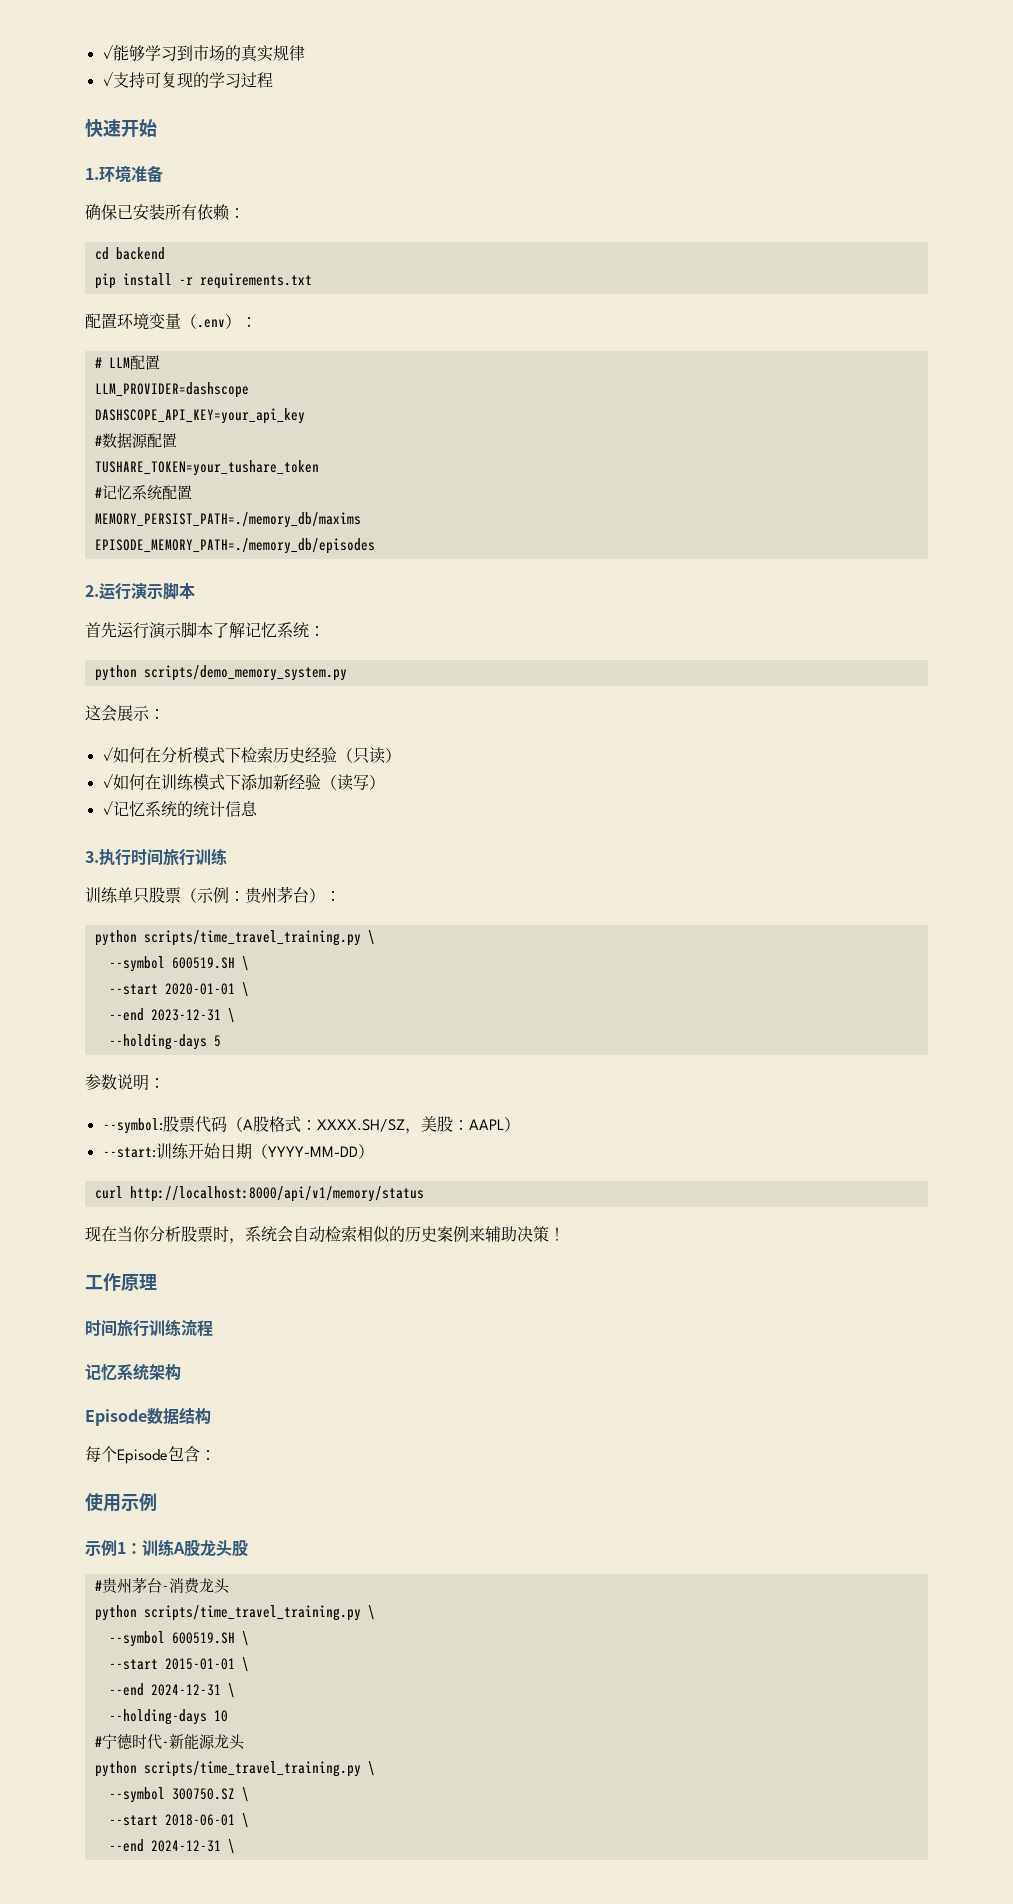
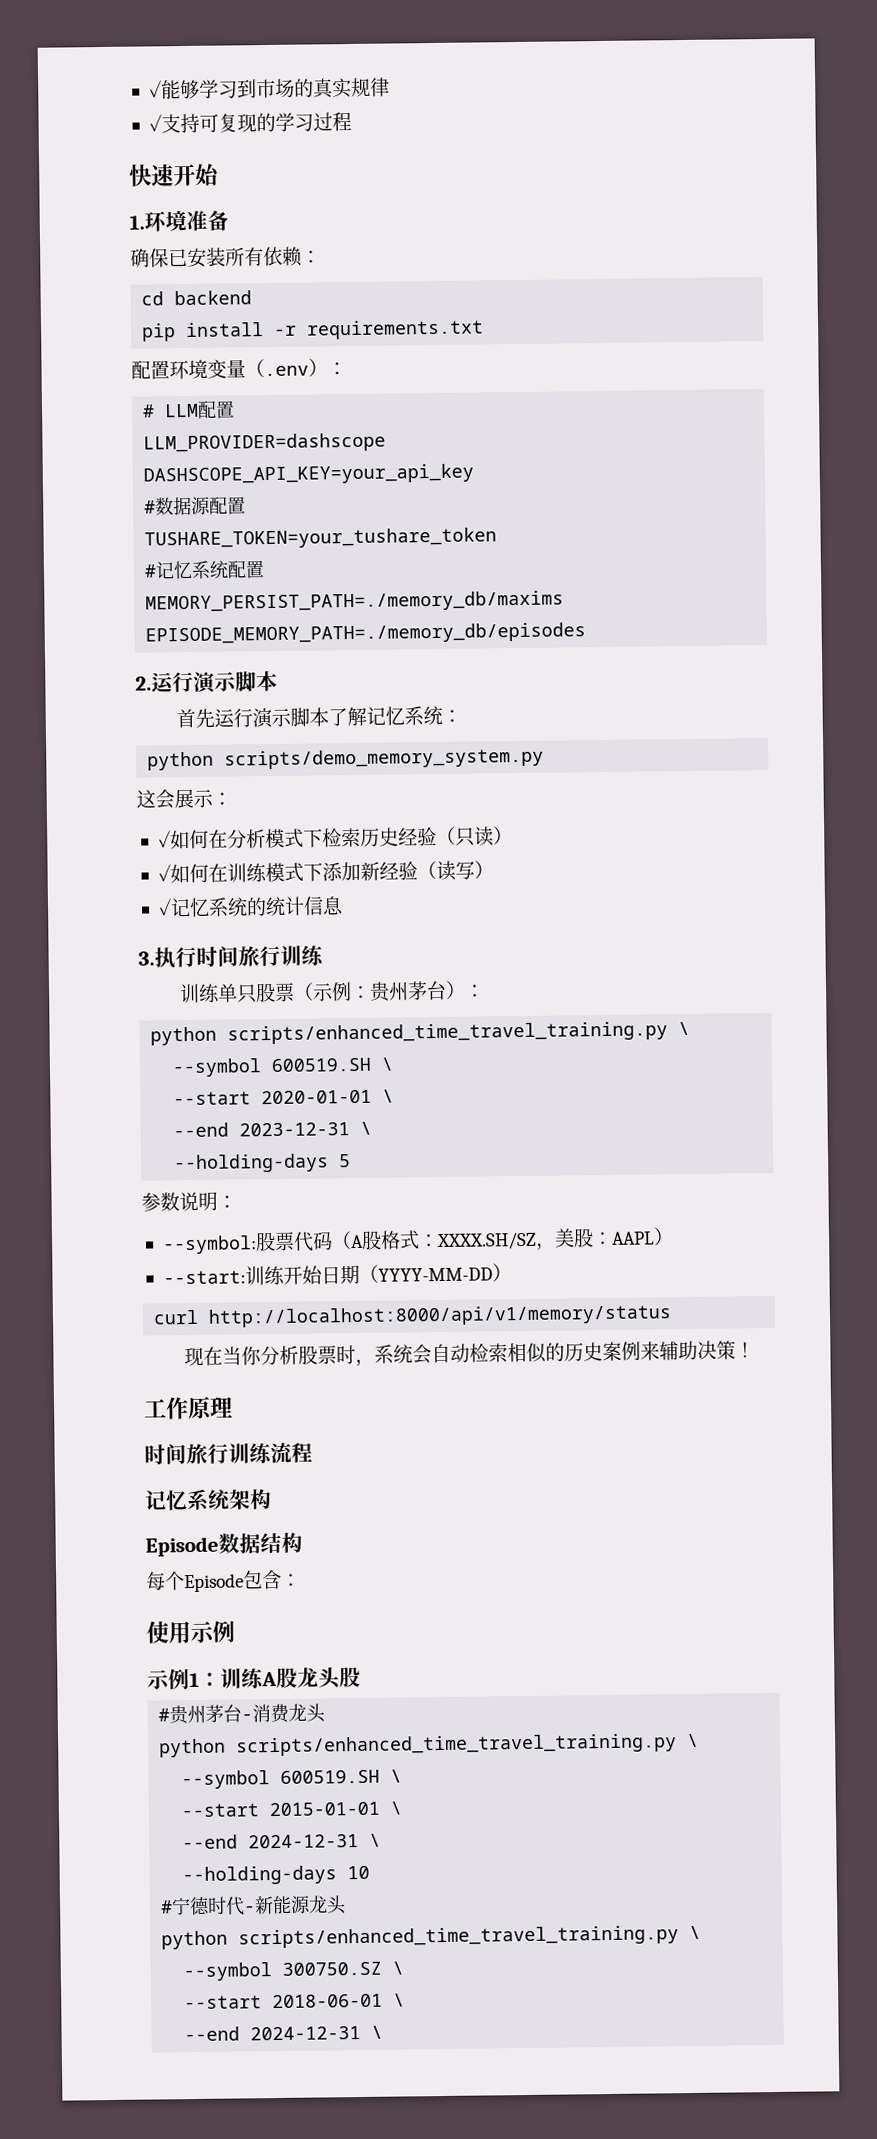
  训练单只股票（示例：贵州茅台）：
- python scripts/time_travel_training.py \
+ python scripts/enhanced_time_travel_training.py \
  #贵州茅台-消费龙头
- python scripts/time_travel_training.py \
+ python scripts/enhanced_time_travel_training.py \
  #宁德时代-新能源龙头
- python scripts/time_travel_training.py \
+ python scripts/enhanced_time_travel_training.py \

